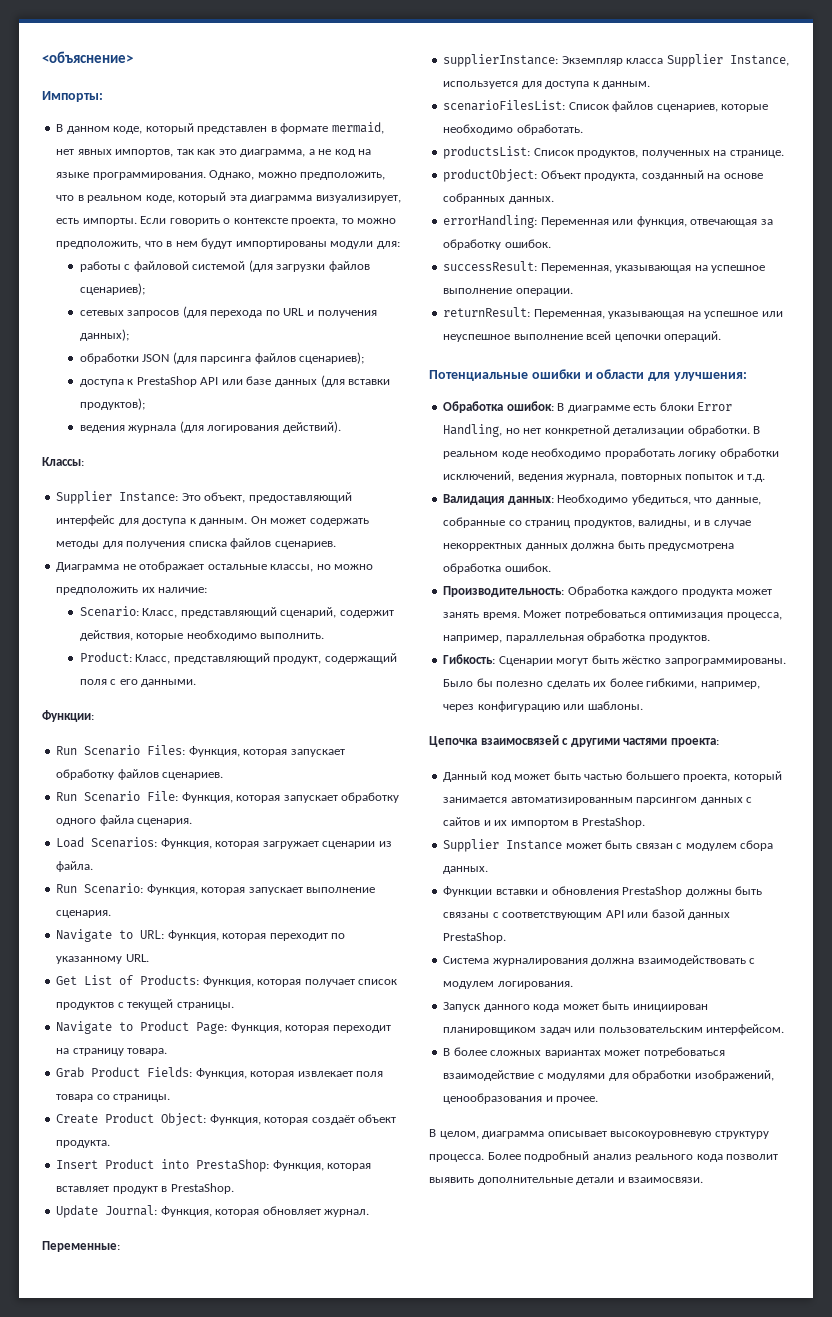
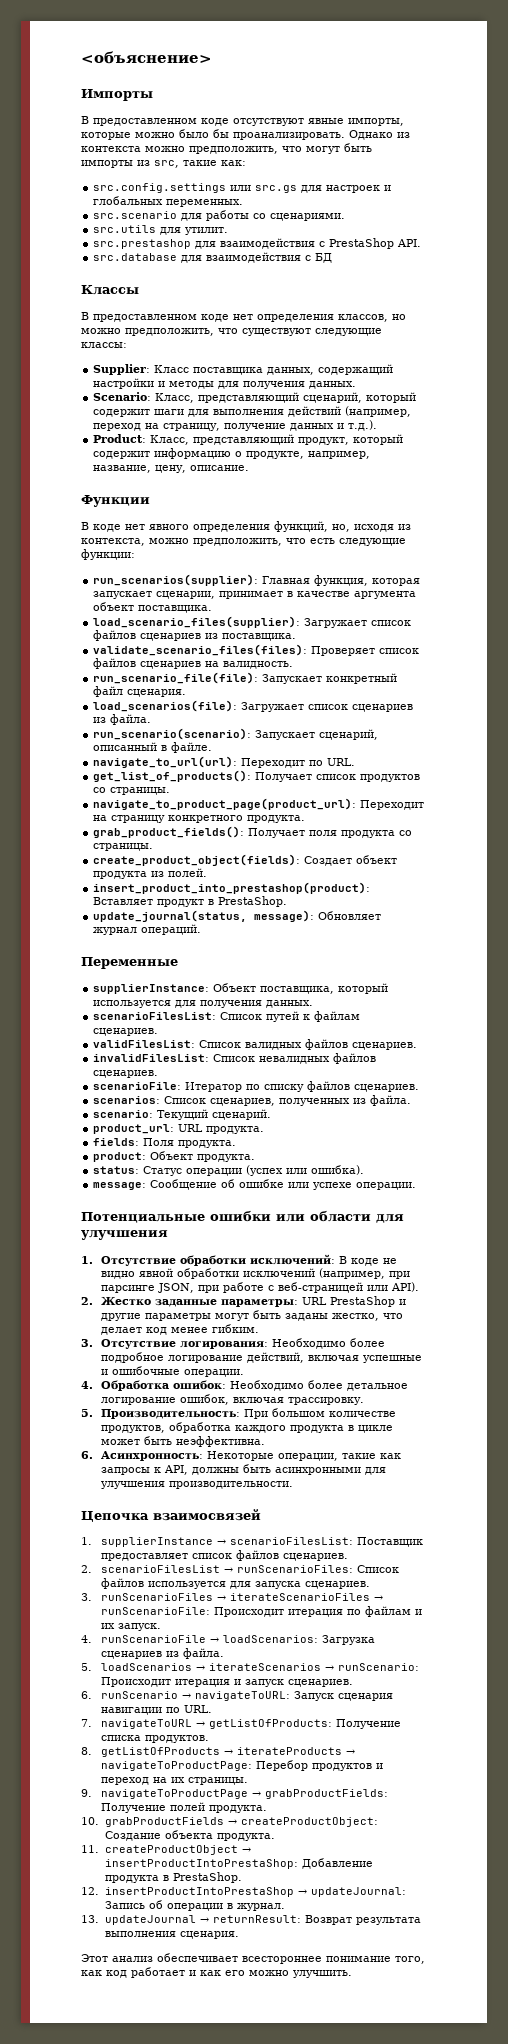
- Импорты:
- В данном коде, который представлен в формате mermaid, нет явных импортов, так как это диаграмма, а не код на языке программирования. Однако, можно предположить, что в реальном коде, который эта диаграмма визуализирует, есть импорты. Если говорить о контексте проекта, то можно предположить, что в нем будут импортированы модули для:
- работы с файловой системой (для загрузки файлов сценариев);
- сетевых запросов (для перехода по URL и получения данных);
- обработки JSON (для парсинга файлов сценариев);
- доступа к PrestaShop API или базе данных (для вставки продуктов);
- ведения журнала (для логирования действий).
- Классы:
- Supplier Instance: Это объект, предоставляющий интерфейс для доступа к данным. Он может содержать методы для получения списка файлов сценариев.
- Диаграмма не отображает остальные классы, но можно предположить их наличие:
- Scenario: Класс, представляющий сценарий, содержит действия, которые необходимо выполнить.
- Product: Класс, представляющий продукт, содержащий поля с его данными.
- Функции:
- Run Scenario Files: Функция, которая запускает обработку файлов сценариев.
- Run Scenario File: Функция, которая запускает обработку одного файла сценария.
- Load Scenarios: Функция, которая загружает сценарии из файла.
- Run Scenario: Функция, которая запускает выполнение сценария.
- Navigate to URL: Функция, которая переходит по указанному URL.
- Get List of Products: Функция, которая получает список продуктов с текущей страницы.
- Navigate to Product Page: Функция, которая переходит на страницу товара.
- Grab Product Fields: Функция, которая извлекает поля товара со страницы.
- Create Product Object: Функция, которая создаёт объект продукта.
- Insert Product into PrestaShop: Функция, которая вставляет продукт в PrestaShop.
- Update Journal: Функция, которая обновляет журнал.
- Переменные:
- supplierInstance: Экземпляр класса Supplier Instance, используется для доступа к данным.
- scenarioFilesList: Список файлов сценариев, которые необходимо обработать.
- productsList: Список продуктов, полученных на странице.
- productObject: Объект продукта, созданный на основе собранных данных.
- errorHandling: Переменная или функция, отвечающая за обработку ошибок.
- successResult: Переменная, указывающая на успешное выполнение операции.
- returnResult: Переменная, указывающая на успешное или неуспешное выполнение всей цепочки операций.
+ Импорты
+ В предоставленном коде отсутствуют явные импорты, которые можно было бы проанализировать. Однако из контекста можно предположить, что могут быть импорты из src, такие как:
+ src.config.settings или src.gs для настроек и глобальных переменных.
+ src.scenario для работы со сценариями.
+ src.utils для утилит.
+ src.prestashop для взаимодействия с PrestaShop API.
+ src.database для взаимодействия с БД
+ Классы
+ В предоставленном коде нет определения классов, но можно предположить, что существуют следующие классы:
+ Supplier: Класс поставщика данных, содержащий настройки и методы для получения данных.
+ Scenario: Класс, представляющий сценарий, который содержит шаги для выполнения действий (например, переход на страницу, получение данных и т.д.).
+ Product: Класс, представляющий продукт, который содержит информацию о продукте, например, название, цену, описание.
+ Функции
+ В коде нет явного определения функций, но, исходя из контекста, можно предположить, что есть следующие функции:
+ run_scenarios(supplier): Главная функция, которая запускает сценарии, принимает в качестве аргумента объект поставщика.
+ load_scenario_files(supplier): Загружает список файлов сценариев из поставщика.
+ validate_scenario_files(files): Проверяет список файлов сценариев на валидность.
+ run_scenario_file(file): Запускает конкретный файл сценария.
+ load_scenarios(file): Загружает список сценариев из файла.
+ run_scenario(scenario): Запускает сценарий, описанный в файле.
+ navigate_to_url(url): Переходит по URL.
+ get_list_of_products(): Получает список продуктов со страницы.
+ navigate_to_product_page(product_url): Переходит на страницу конкретного продукта.
+ grab_product_fields(): Получает поля продукта со страницы.
+ create_product_object(fields): Создает объект продукта из полей.
+ insert_product_into_prestashop(product): Вставляет продукт в PrestaShop.
+ update_journal(status, message): Обновляет журнал операций.
+ Переменные
+ supplierInstance: Объект поставщика, который используется для получения данных.
+ scenarioFilesList: Список путей к файлам сценариев.
+ validFilesList: Список валидных файлов сценариев.
+ invalidFilesList: Список невалидных файлов сценариев.
+ scenarioFile: Итератор по списку файлов сценариев.
+ scenarios: Список сценариев, полученных из файла.
+ scenario: Текущий сценарий.
+ product_url: URL продукта.
+ fields: Поля продукта.
+ product: Объект продукта.
+ status: Статус операции (успех или ошибка).
+ message: Сообщение об ошибке или успехе операции.
- Потенциальные ошибки и области для улучшения:
- Обработка ошибок: В диаграмме есть блоки Error Handling, но нет конкретной детализации обработки. В реальном коде необходимо проработать логику обработки исключений, ведения журнала, повторных попыток и т.д.
- Валидация данных: Необходимо убедиться, что данные, собранные со страниц продуктов, валидны, и в случае некорректных данных должна быть предусмотрена обработка ошибок.
- Производительность: Обработка каждого продукта может занять время. Может потребоваться оптимизация процесса, например, параллельная обработка продуктов.
- Гибкость: Сценарии могут быть жёстко запрограммированы. Было бы полезно сделать их более гибкими, например, через конфигурацию или шаблоны.
- Цепочка взаимосвязей с другими частями проекта:
- Данный код может быть частью большего проекта, который занимается автоматизированным парсингом данных с сайтов и их импортом в PrestaShop.
- Supplier Instance может быть связан с модулем сбора данных.
- Функции вставки и обновления PrestaShop должны быть связаны с соответствующим API или базой данных PrestaShop.
- Система журналирования должна взаимодействовать с модулем логирования.
- Запуск данного кода может быть инициирован планировщиком задач или пользовательским интерфейсом.
- В более сложных вариантах может потребоваться взаимодействие с модулями для обработки изображений, ценообразования и прочее.
- В целом, диаграмма описывает высокоуровневую структуру процесса. Более подробный анализ реального кода позволит выявить дополнительные детали и взаимосвязи.
+ Потенциальные ошибки или области для улучшения
+ 1. Отсутствие обработки исключений: В коде не видно явной обработки исключений (например, при парсинге JSON, при работе с веб-страницей или API).
+ 2. Жестко заданные параметры: URL PrestaShop и другие параметры могут быть заданы жестко, что делает код менее гибким.
+ 3. Отсутствие логирования: Необходимо более подробное логирование действий, включая успешные и ошибочные операции.
+ 4. Обработка ошибок: Необходимо более детальное логирование ошибок, включая трассировку.
+ 5. Производительность: При большом количестве продуктов, обработка каждого продукта в цикле может быть неэффективна.
+ 6. Асинхронность: Некоторые операции, такие как запросы к API, должны быть асинхронными для улучшения производительности.
+ Цепочка взаимосвязей
+ 1. supplierInstance → scenarioFilesList: Поставщик предоставляет список файлов сценариев.
+ 2. scenarioFilesList → runScenarioFiles: Список файлов используется для запуска сценариев.
+ 3. runScenarioFiles → iterateScenarioFiles → runScenarioFile: Происходит итерация по файлам и их запуск.
+ 4. runScenarioFile → loadScenarios: Загрузка сценариев из файла.
+ 5. loadScenarios → iterateScenarios → runScenario: Происходит итерация и запуск сценариев.
+ 6. runScenario → navigateToURL: Запуск сценария навигации по URL.
+ 7. navigateToURL → getListOfProducts: Получение списка продуктов.
+ 8. getListOfProducts → iterateProducts → navigateToProductPage: Перебор продуктов и переход на их страницы.
+ 9. navigateToProductPage → grabProductFields: Получение полей продукта.
+ 10. grabProductFields → createProductObject: Создание объекта продукта.
+ 11. createProductObject → insertProductIntoPrestaShop: Добавление продукта в PrestaShop.
+ 12. insertProductIntoPrestaShop → updateJournal: Запись об операции в журнал.
+ 13. updateJournal → returnResult: Возврат результата выполнения сценария.
+ Этот анализ обеспечивает всестороннее понимание того, как код работает и как его можно улучшить.

